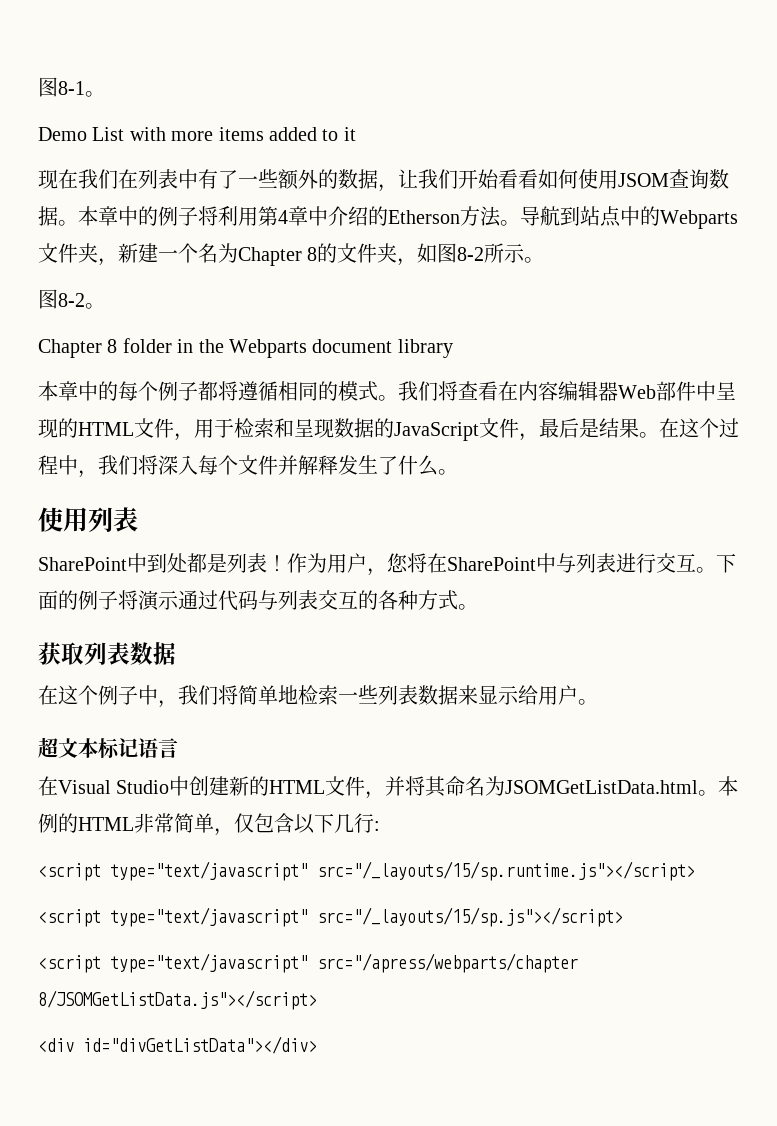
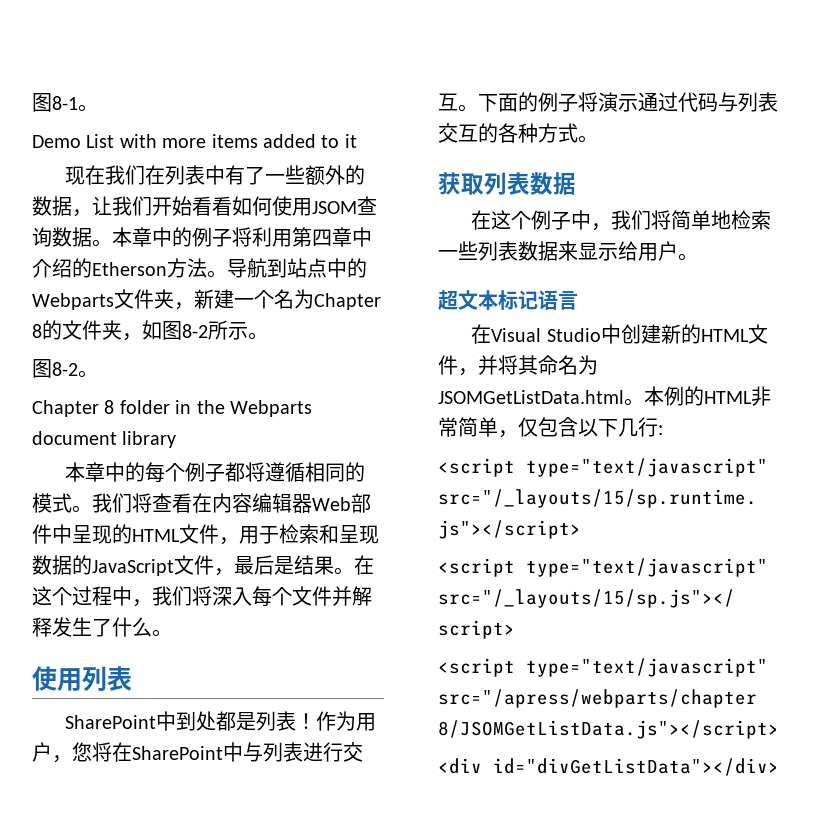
- 本章中的例子将利用第4章中介绍的Etherson方法。
+ 本章中的例子将利用第四章中介绍的Etherson方法。

